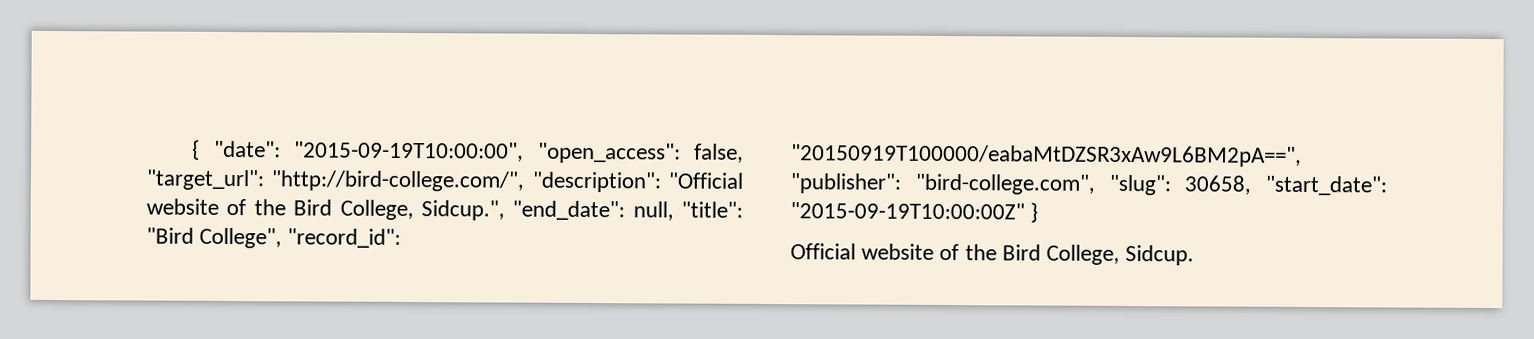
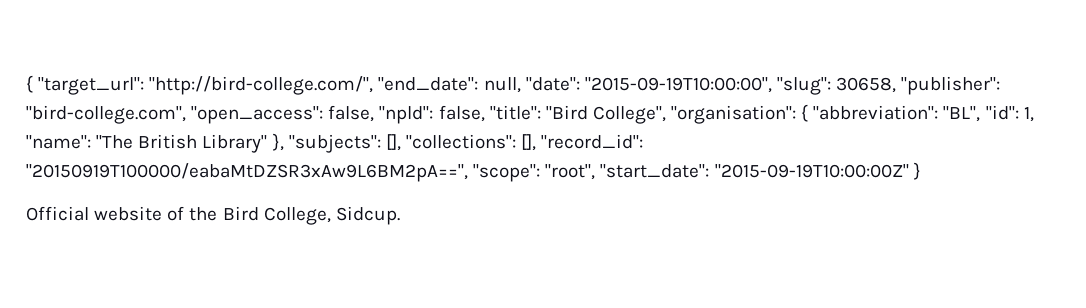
- { "date": "2015-09-19T10:00:00", "open_access": false, "target_url": "http://bird-college.com/", "description": "Official website of the Bird College, Sidcup.", "end_date": null, "title": "Bird College", "record_id": "20150919T100000/eabaMtDZSR3xAw9L6BM2pA==", "publisher": "bird-college.com", "slug": 30658, "start_date": "2015-09-19T10:00:00Z" }
+ { "target_url": "http://bird-college.com/", "end_date": null, "date": "2015-09-19T10:00:00", "slug": 30658, "publisher": "bird-college.com", "open_access": false, "npld": false, "title": "Bird College", "organisation": { "abbreviation": "BL", "id": 1, "name": "The British Library" }, "subjects": [], "collections": [], "record_id": "20150919T100000/eabaMtDZSR3xAw9L6BM2pA==", "scope": "root", "start_date": "2015-09-19T10:00:00Z" }

